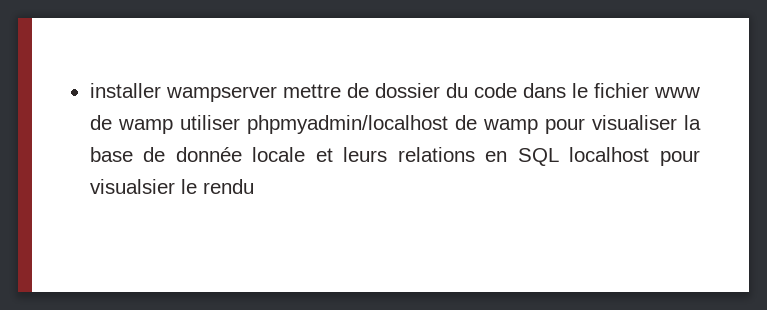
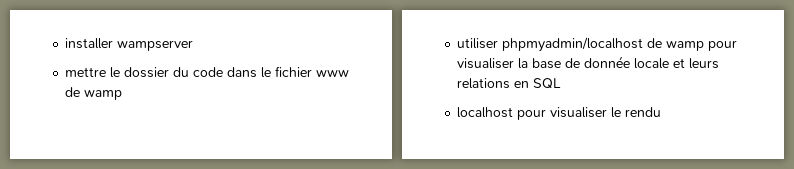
- installer wampserver mettre de dossier du code dans le fichier www de wamp utiliser phpmyadmin/localhost de wamp pour visualiser la base de donnée locale et leurs relations en SQL localhost pour visualsier le rendu
+ installer wampserver
+ mettre le dossier du code dans le fichier www de wamp
+ utiliser phpmyadmin/localhost de wamp pour visualiser la base de donnée locale et leurs relations en SQL
+ localhost pour visualiser le rendu

